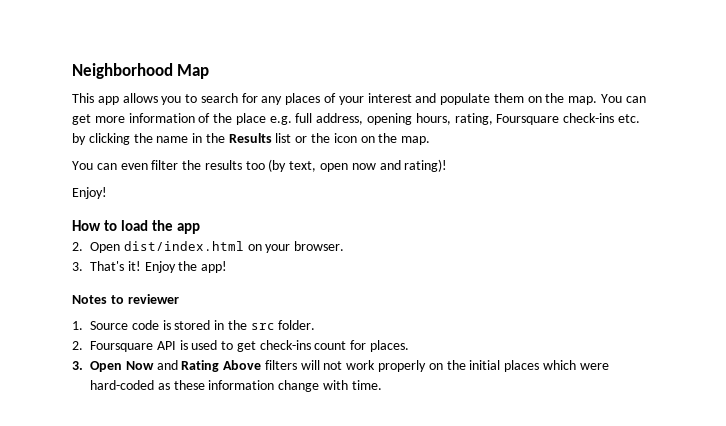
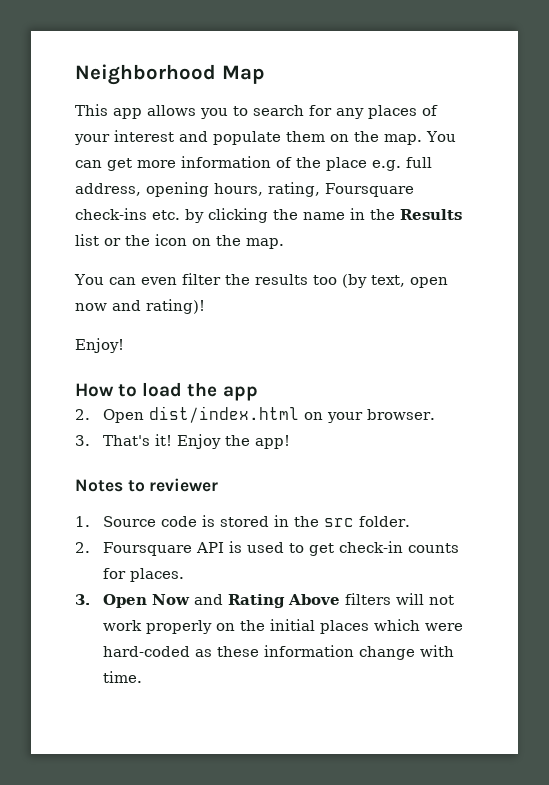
- 2. Foursquare API is used to get check-ins count for places.
+ 2. Foursquare API is used to get check-in counts for places.

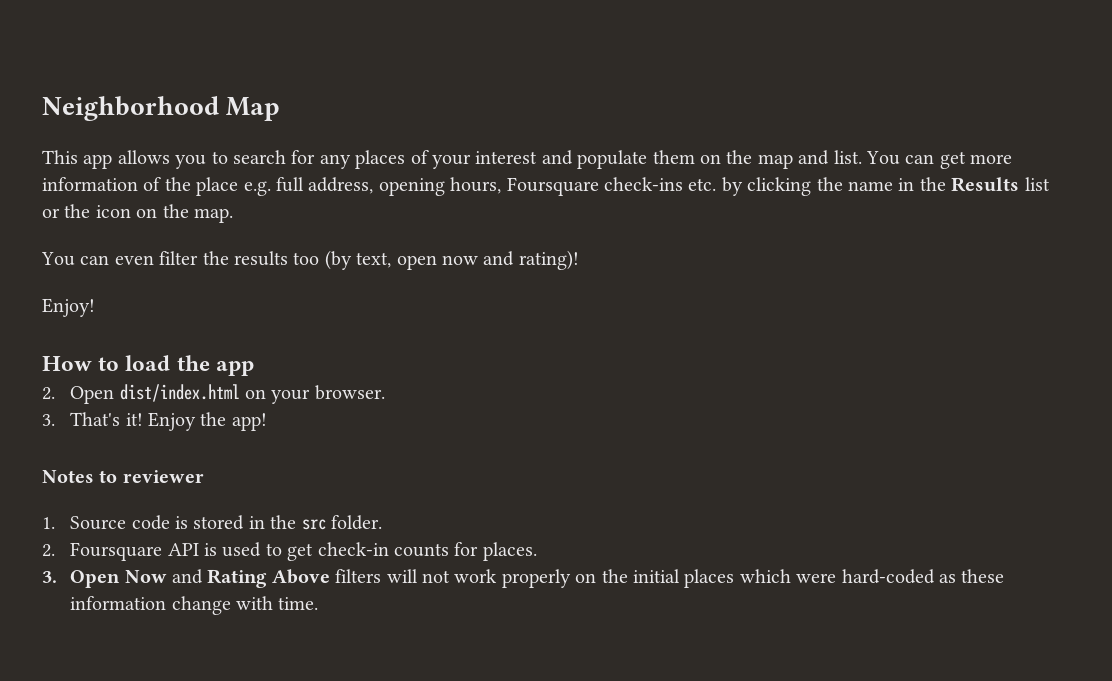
- This app allows you to search for any places of your interest and populate them on the map.
+ This app allows you to search for any places of your interest and populate them on the map and list.
- You can get more information of the place e.g. full address, opening hours, rating, Foursquare check-ins etc. by clicking the name in the Results list or the icon on the map.
+ You can get more information of the place e.g. full address, opening hours, Foursquare check-ins etc. by clicking the name in the Results list or the icon on the map.

